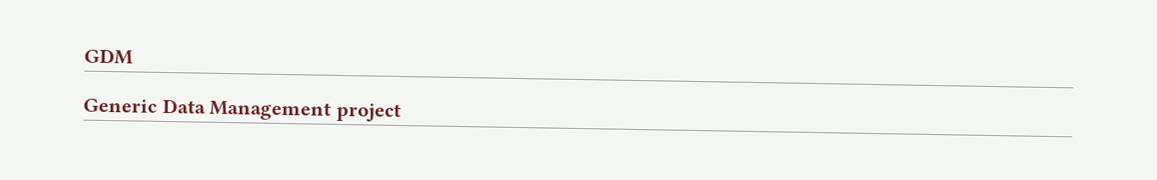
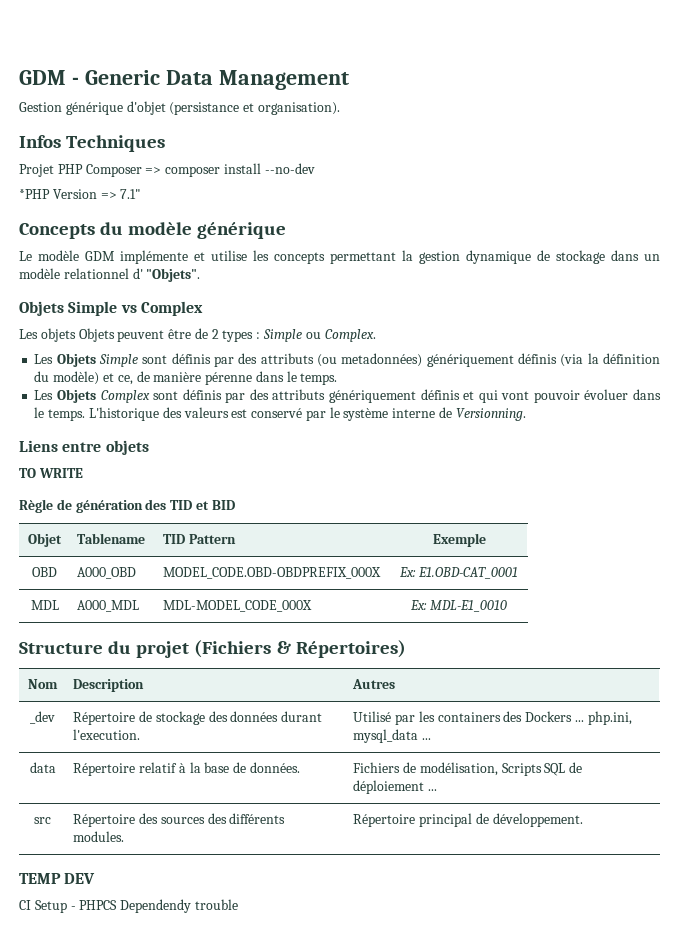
- GDM
- Generic Data Management project
+ GDM - Generic Data Management
+ Gestion générique d'objet (persistance et organisation).
+ Infos Techniques
+ Projet PHP Composer => composer install --no-dev
+ *PHP Version => 7.1"
+ Concepts du modèle générique
+ Le modèle GDM implémente et utilise les concepts permettant la gestion dynamique de stockage dans un modèle relationnel d' "Objets".
+ Objets Simple vs Complex
+ Les objets Objets peuvent être de 2 types : Simple ou Complex.
+ Les Objets Simple sont définis par des attributs (ou metadonnées) génériquement définis (via la définition du modèle) et ce, de manière pérenne dans le temps.
+ Les Objets Complex sont définis par des attributs génériquement définis et qui vont pouvoir évoluer dans le temps. L'historique des valeurs est conservé par le système interne de Versionning.
+ Liens entre objets
+ TO WRITE
+ Règle de génération des TID et BID
+ Objet | Tablename | TID Pattern | Exemple
+ OBD | A000_OBD | MODEL_CODE.OBD-OBDPREFIX_000X | Ex: E1.OBD-CAT_0001
+ MDL | A000_MDL | MDL-MODEL_CODE_000X | Ex: MDL-E1_0010
+ Structure du projet (Fichiers & Répertoires)
+ Nom | Description | Autres
+ _dev | Répertoire de stockage des données durant l'execution. | Utilisé par les containers des Dockers ... php.ini, mysql_data ...
+ data | Répertoire relatif à la base de données. | Fichiers de modélisation, Scripts SQL de déploiement ...
+ src | Répertoire des sources des différents modules. | Répertoire principal de développement.
+ TEMP DEV
+ CI Setup - PHPCS Dependendy trouble

